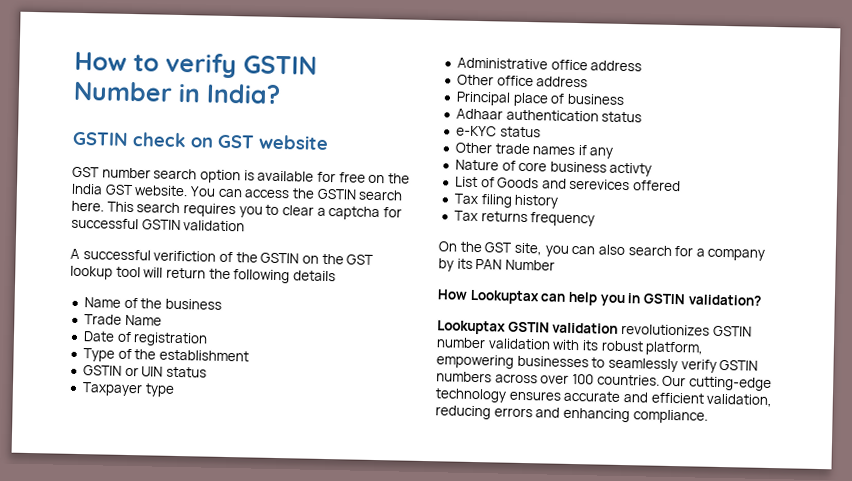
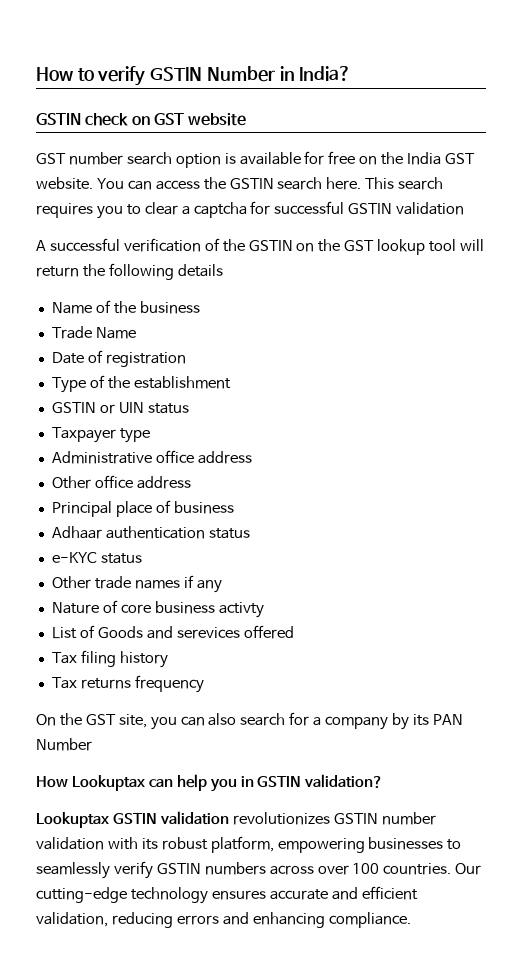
- A successful verifiction of the GSTIN on the GST lookup tool will return the following details
+ A successful verification of the GSTIN on the GST lookup tool will return the following details

